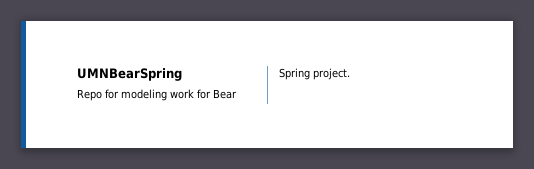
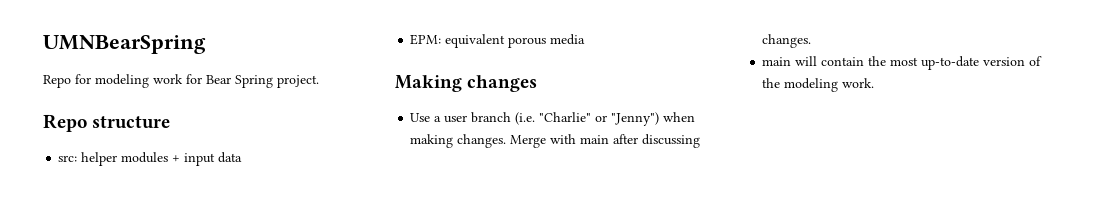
+ Repo structure
+ src: helper modules + input data
+ EPM: equivalent porous media
+ Making changes
+ Use a user branch (i.e. "Charlie" or "Jenny") when making changes. Merge with main after discussing changes.
+ main will contain the most up-to-date version of the modeling work.

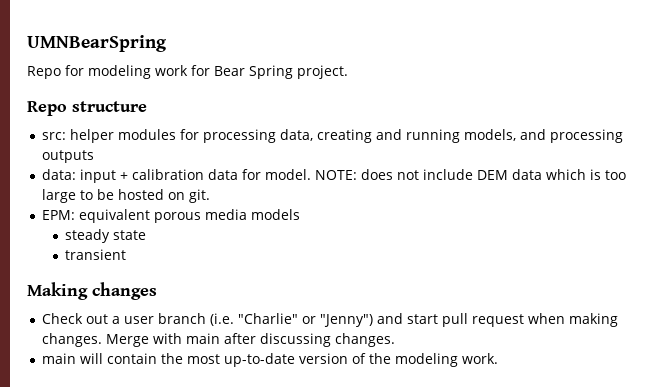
- src: helper modules + input data
+ src: helper modules for processing data, creating and running models, and processing outputs
+ data: input + calibration data for model. NOTE: does not include DEM data which is too large to be hosted on git.
- EPM: equivalent porous media
+ EPM: equivalent porous media models
+ steady state
+ transient
- Use a user branch (i.e. "Charlie" or "Jenny") when making changes.
+ Check out a user branch (i.e. "Charlie" or "Jenny") and start pull request when making changes.

